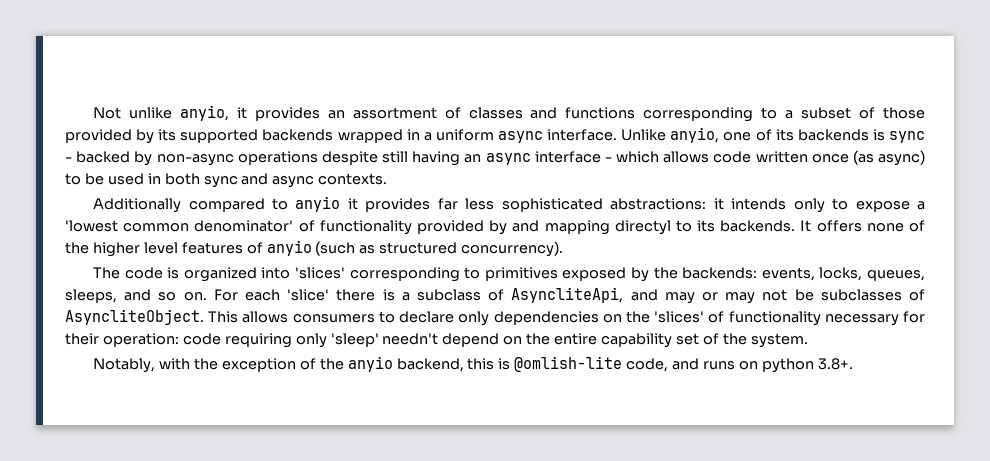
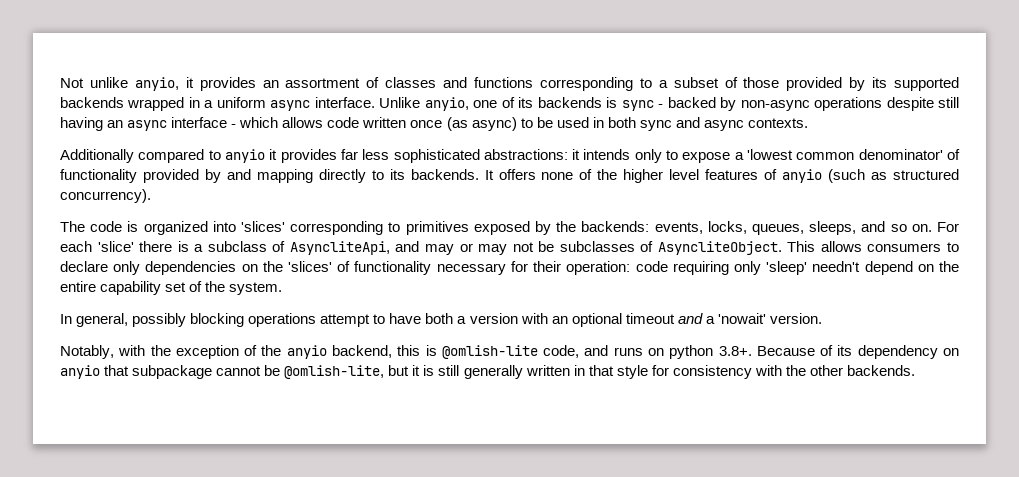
- Additionally compared to anyio it provides far less sophisticated abstractions: it intends only to expose a 'lowest common denominator' of functionality provided by and mapping directyl to its backends.
+ Additionally compared to anyio it provides far less sophisticated abstractions: it intends only to expose a 'lowest common denominator' of functionality provided by and mapping directly to its backends.
+ In general, possibly blocking operations attempt to have both a version with an optional timeout and a 'nowait' version.
- Notably, with the exception of the anyio backend, this is @omlish-lite code, and runs on python 3.8+.
+ Notably, with the exception of the anyio backend, this is @omlish-lite code, and runs on python 3.8+. Because of its dependency on anyio that subpackage cannot be @omlish-lite, but it is still generally written in that style for consistency with the other backends.

